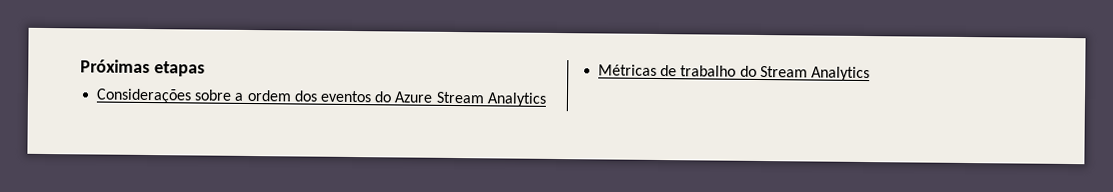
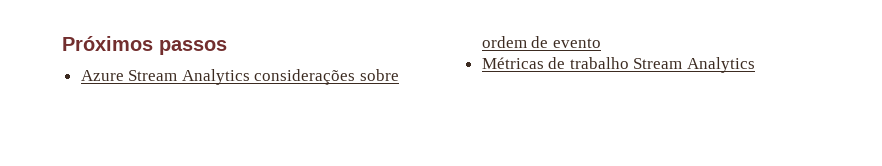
- Próximas etapas
- Considerações sobre a ordem dos eventos do Azure Stream Analytics
+ Próximos passos
+ Azure Stream Analytics considerações sobre ordem de evento
- Métricas de trabalho do Stream Analytics
+ Métricas de trabalho Stream Analytics

